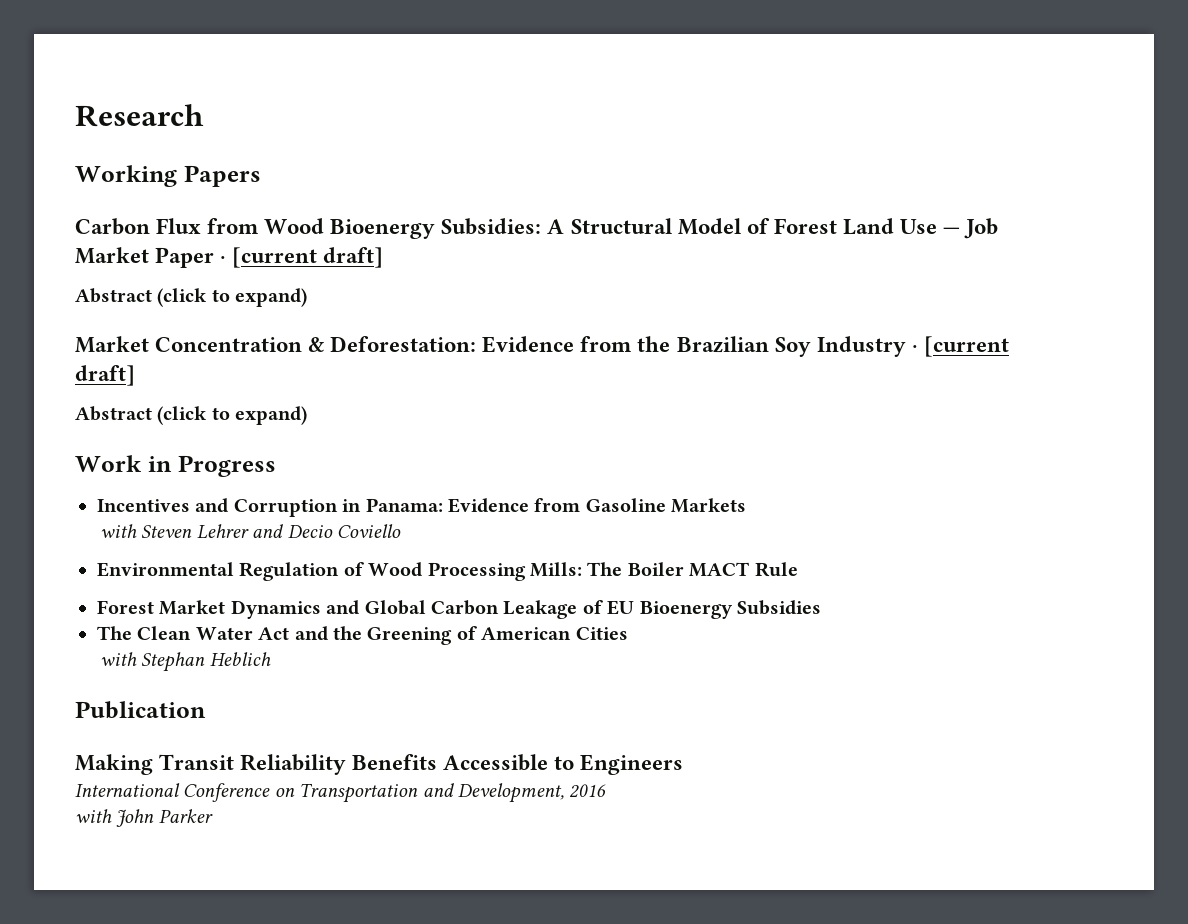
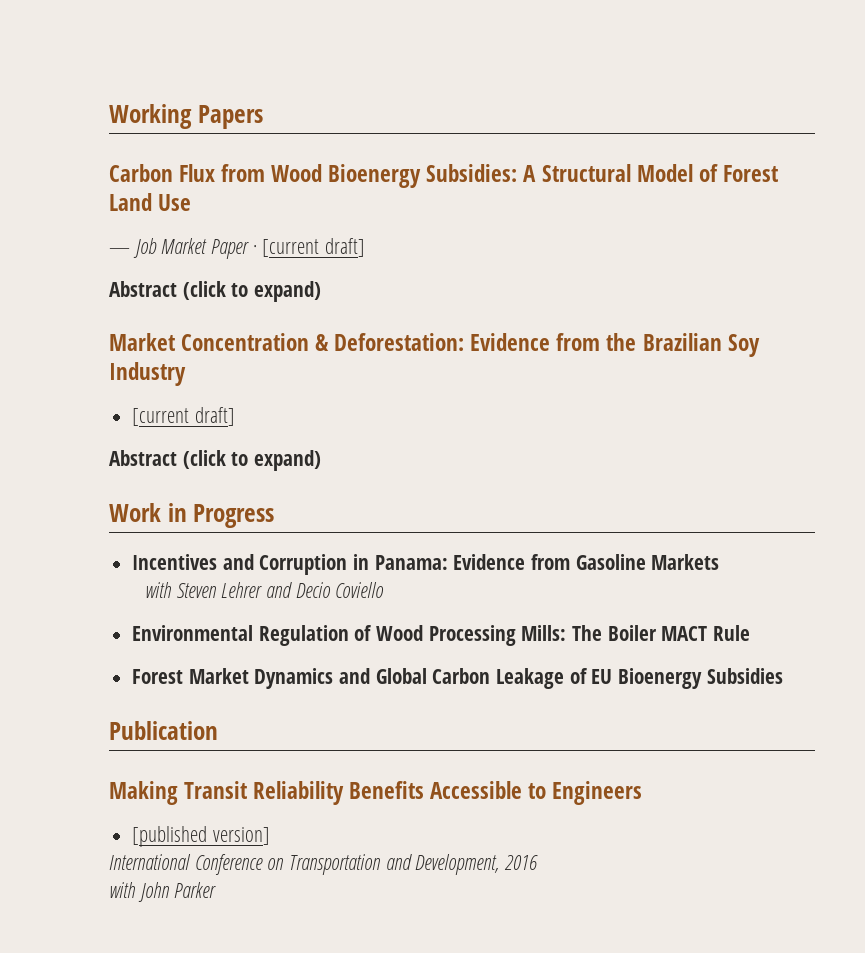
- Research
- Carbon Flux from Wood Bioenergy Subsidies: A Structural Model of Forest Land Use — Job Market Paper · [current draft]
+ Carbon Flux from Wood Bioenergy Subsidies: A Structural Model of Forest Land Use
+ — Job Market Paper · [current draft]
- Market Concentration & Deforestation: Evidence from the Brazilian Soy Industry · [current draft]
+ Market Concentration & Deforestation: Evidence from the Brazilian Soy Industry
+ [current draft]
- The Clean Water Act and the Greening of American Cities
- with Stephan Heblich
+ [published version]

